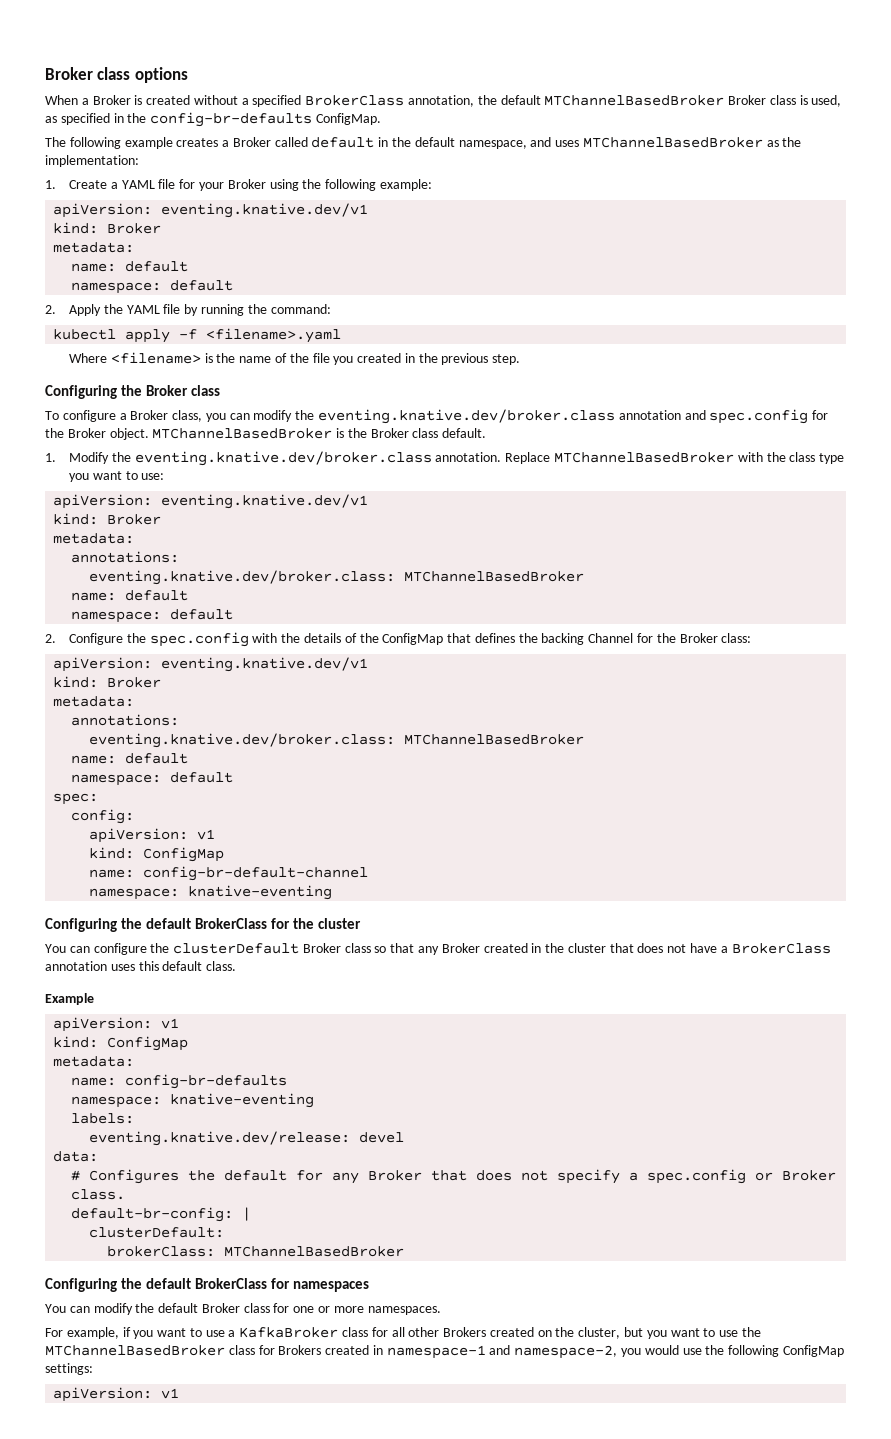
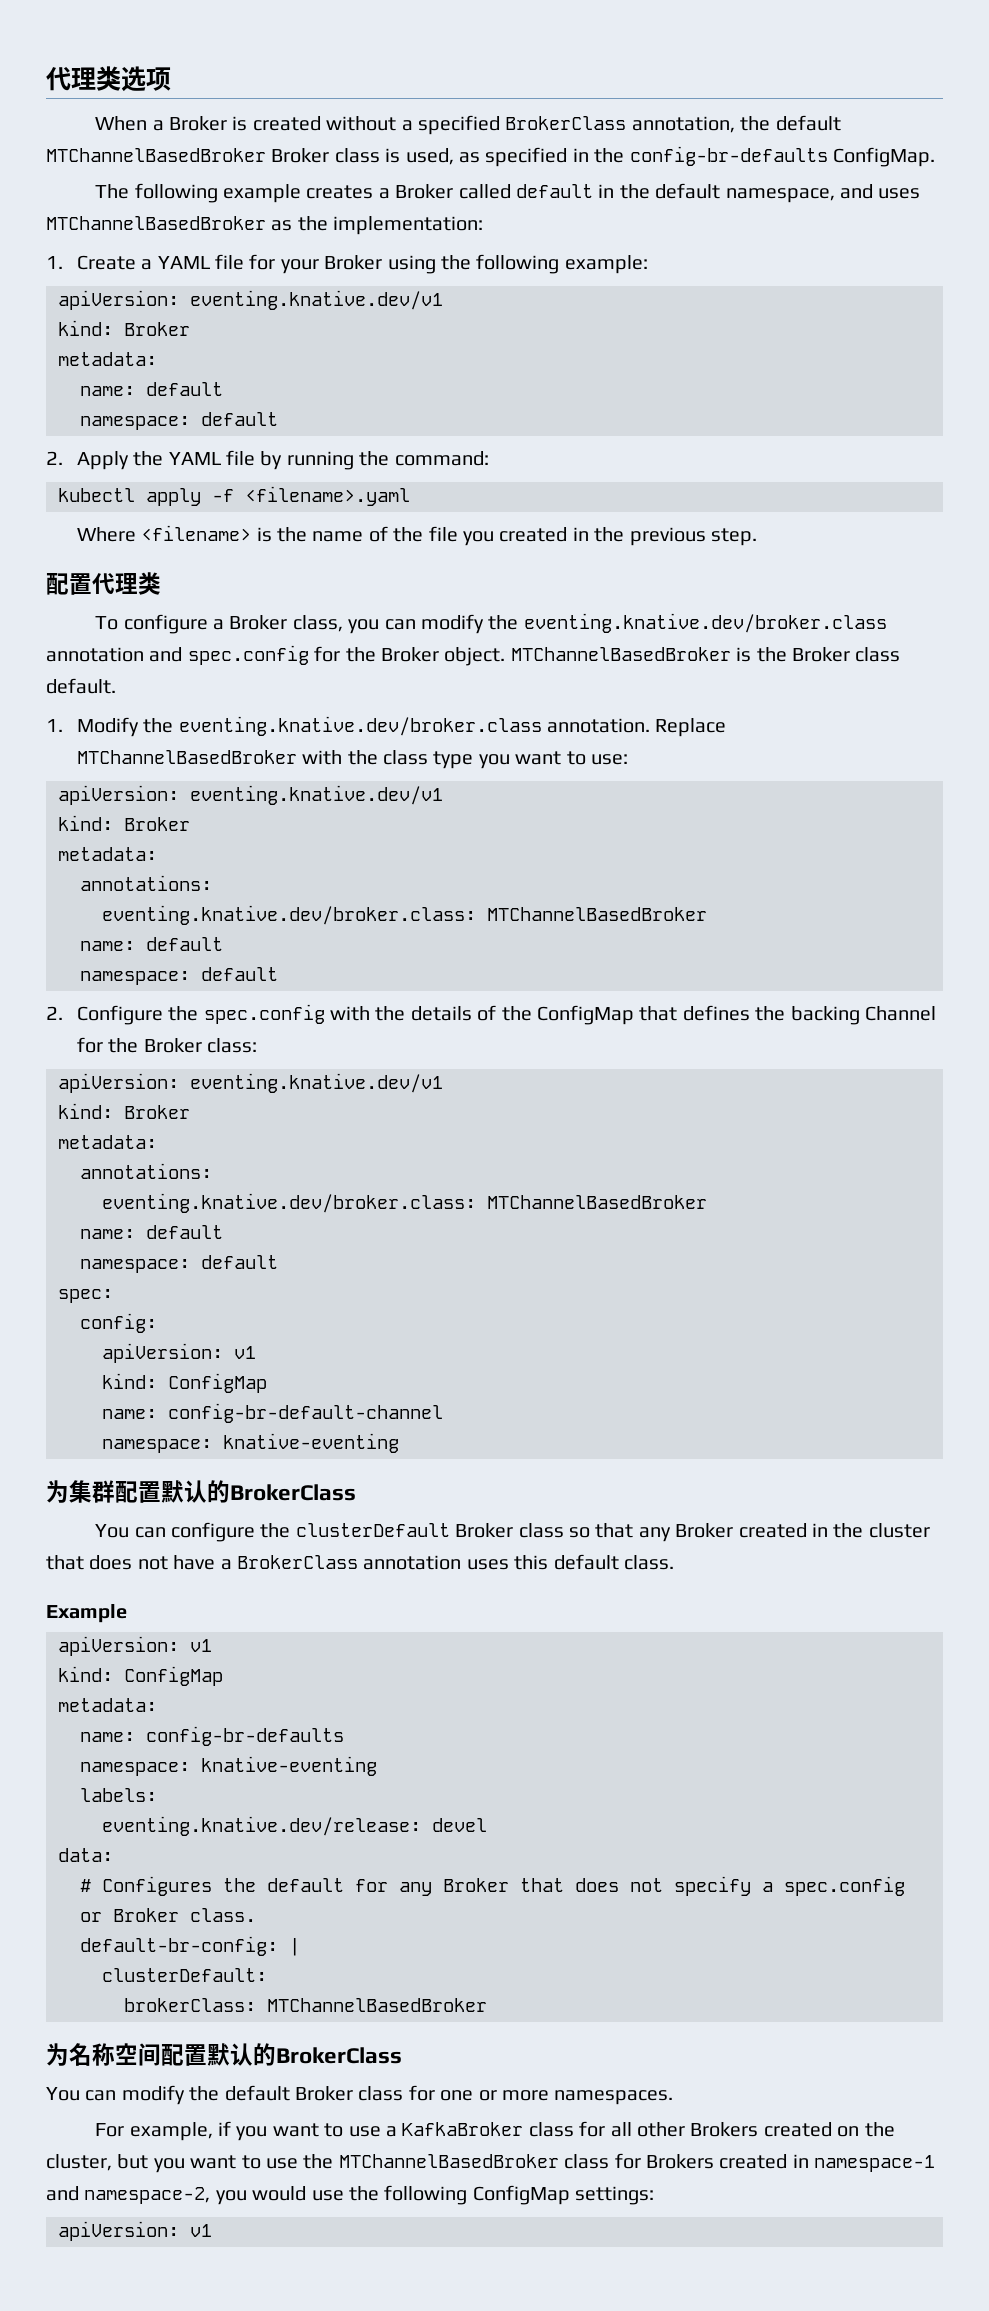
- Broker class options
+ 代理类选项
- Configuring the Broker class
+ 配置代理类
- Configuring the default BrokerClass for the cluster
+ 为集群配置默认的BrokerClass
- Configuring the default BrokerClass for namespaces
+ 为名称空间配置默认的BrokerClass

